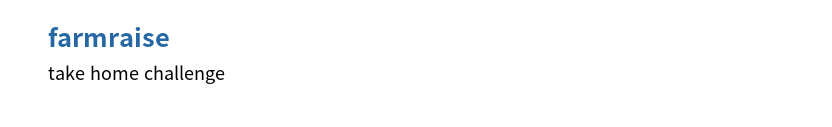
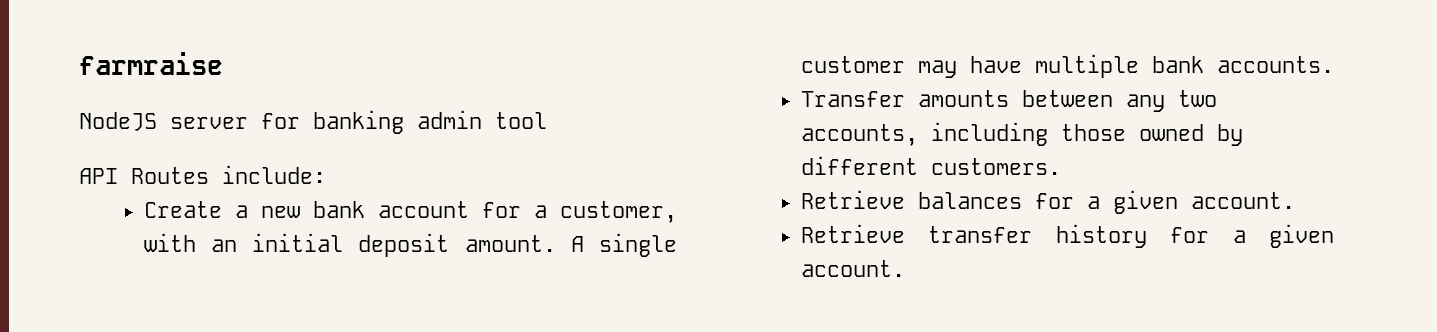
- take home challenge
+ NodeJS server for banking admin tool
+ API Routes include:
+ Create a new bank account for a customer, with an initial deposit amount. A single customer may have multiple bank accounts.
+ Transfer amounts between any two accounts, including those owned by different customers.
+ Retrieve balances for a given account.
+ Retrieve transfer history for a given account.

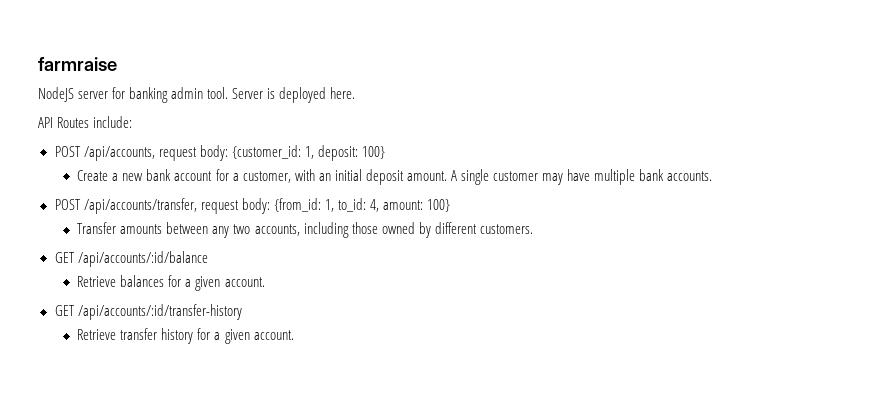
- NodeJS server for banking admin tool
+ NodeJS server for banking admin tool. Server is deployed here.
  API Routes include:
+ POST /api/accounts, request body: {customer_id: 1, deposit: 100}
+ POST /api/accounts/transfer, request body: {from_id: 1, to_id: 4, amount: 100}
+ GET /api/accounts/:id/balance
+ GET /api/accounts/:id/transfer-history

